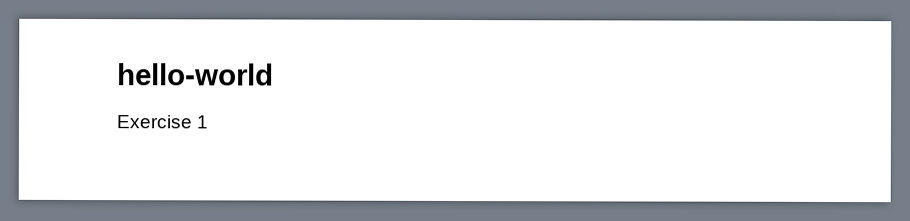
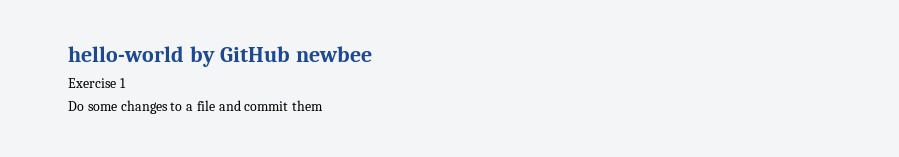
- hello-world
+ hello-world by GitHub newbee
+ Do some changes to a file and commit them

